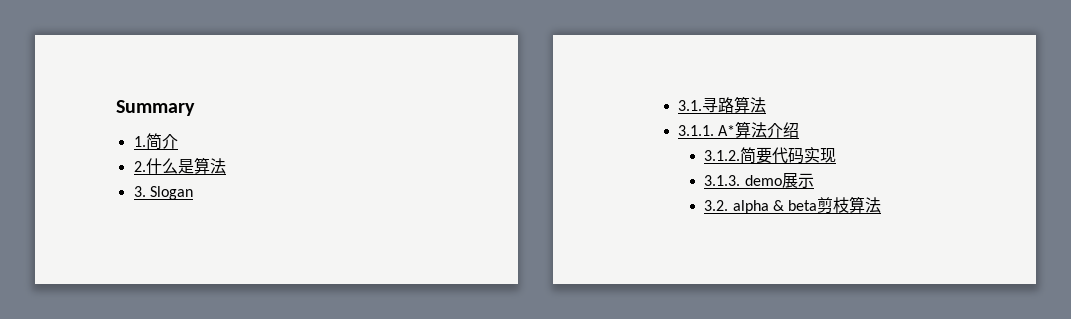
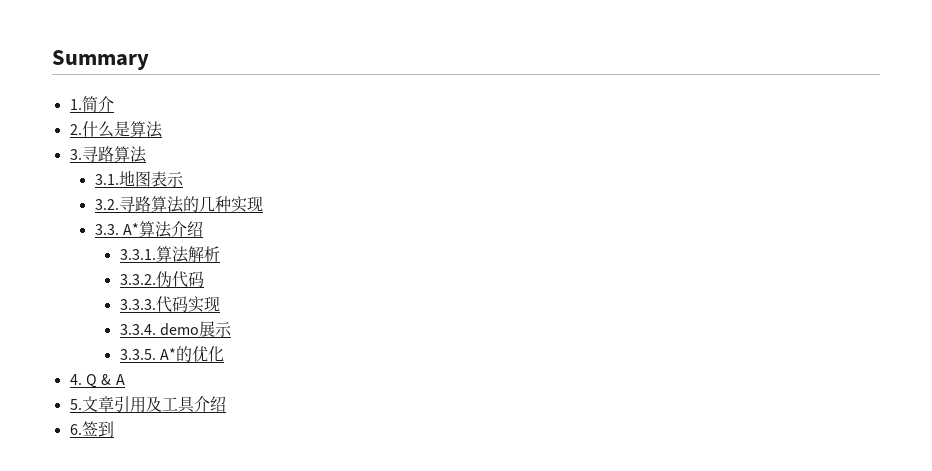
- 3. Slogan
- 3.1.寻路算法
+ 3.寻路算法
- 3.1.1. A*算法介绍
- 3.1.2.简要代码实现
+ 3.1.地图表示
+ 3.2.寻路算法的几种实现
+ 3.3. A*算法介绍
+ 3.3.1.算法解析
+ 3.3.2.伪代码
+ 3.3.3.代码实现
- 3.1.3. demo展示
+ 3.3.4. demo展示
- 3.2. alpha & beta剪枝算法
+ 3.3.5. A*的优化
+ 4. Q & A
+ 5.文章引用及工具介绍
+ 6.签到

